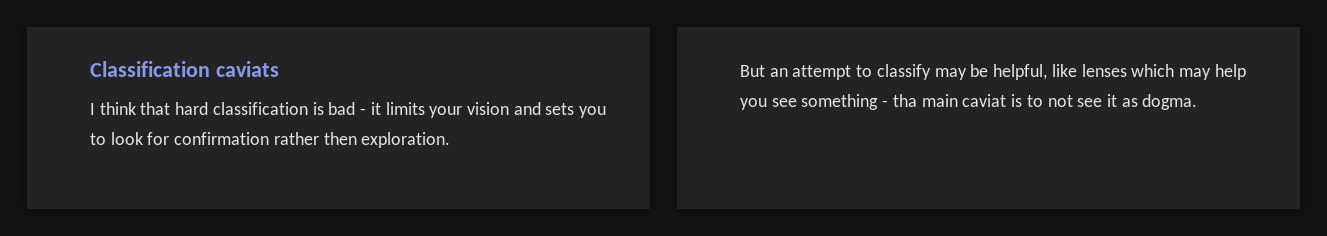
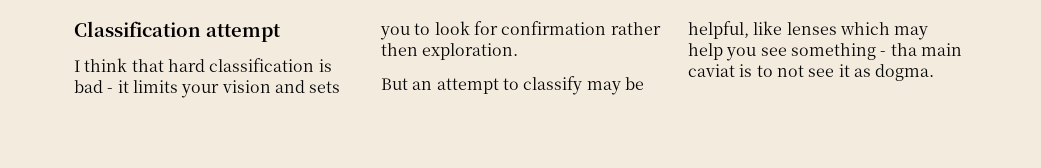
- Classification caviats
+ Classification attempt

